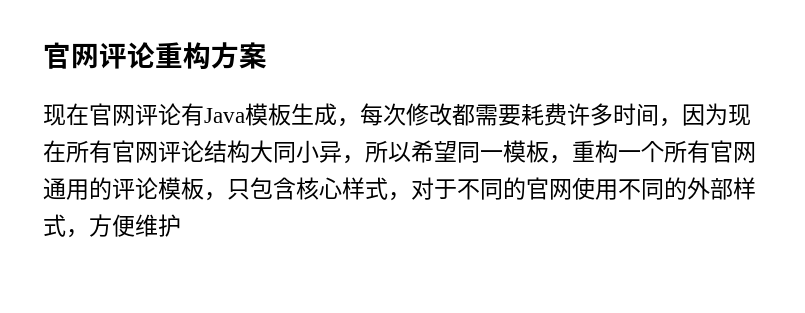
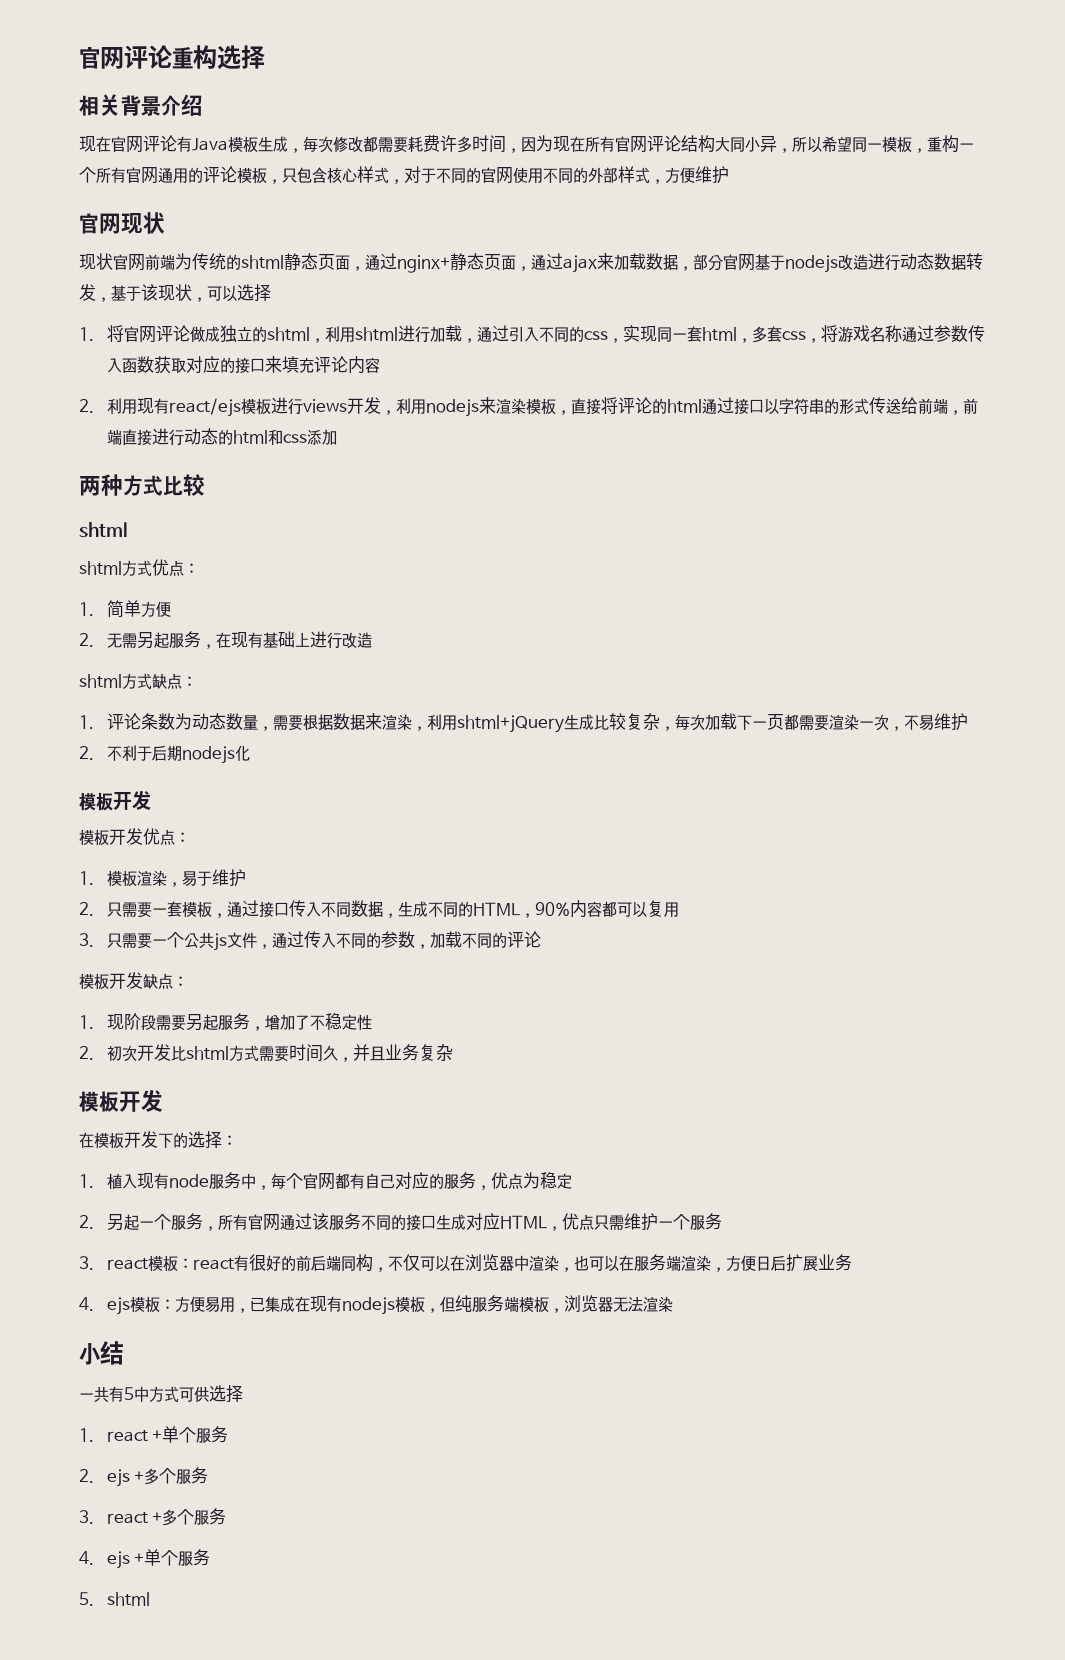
- 官网评论重构方案
+ 官网评论重构选择
+ 相关背景介绍
+ 官网现状
+ 现状官网前端为传统的shtml静态页面，通过nginx+静态页面，通过ajax来加载数据，部分官网基于nodejs改造进行动态数据转发，基于该现状，可以选择
+ 1.将官网评论做成独立的shtml，利用shtml进行加载，通过引入不同的css，实现同一套html，多套css，将游戏名称通过参数传入函数获取对应的接口来填充评论内容
+ 2.利用现有react/ejs模板进行views开发，利用nodejs来渲染模板，直接将评论的html通过接口以字符串的形式传送给前端，前端直接进行动态的html和css添加
+ 两种方式比较
+ shtml
+ shtml方式优点：
+ 1.简单方便
+ 2.无需另起服务，在现有基础上进行改造
+ shtml方式缺点：
+ 1.评论条数为动态数量，需要根据数据来渲染，利用shtml+jQuery生成比较复杂，每次加载下一页都需要渲染一次，不易维护
+ 2.不利于后期nodejs化
+ 模板开发
+ 模板开发优点：
+ 1.模板渲染，易于维护
+ 2.只需要一套模板，通过接口传入不同数据，生成不同的HTML，90%内容都可以复用
+ 3.只需要一个公共js文件，通过传入不同的参数，加载不同的评论
+ 模板开发缺点：
+ 1.现阶段需要另起服务，增加了不稳定性
+ 2.初次开发比shtml方式需要时间久，并且业务复杂
+ 模板开发
+ 在模板开发下的选择：
+ 1.植入现有node服务中，每个官网都有自己对应的服务，优点为稳定
+ 2.另起一个服务，所有官网通过该服务不同的接口生成对应HTML，优点只需维护一个服务
+ 3. react模板：react有很好的前后端同构，不仅可以在浏览器中渲染，也可以在服务端渲染，方便日后扩展业务
+ 4. ejs模板：方便易用，已集成在现有nodejs模板，但纯服务端模板，浏览器无法渲染
+ 小结
+ 一共有5中方式可供选择
+ 1. react +单个服务
+ 2. ejs +多个服务
+ 3. react +多个服务
+ 4. ejs +单个服务
+ 5. shtml

